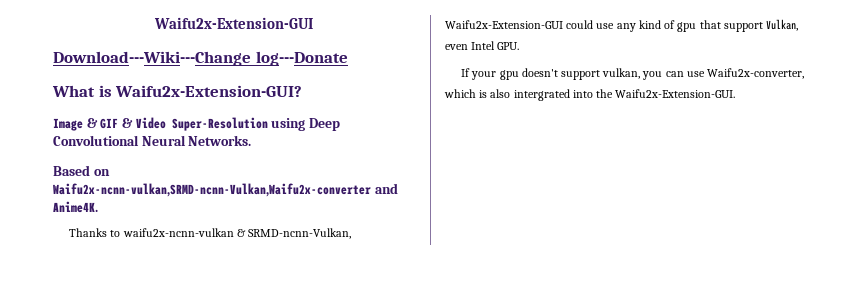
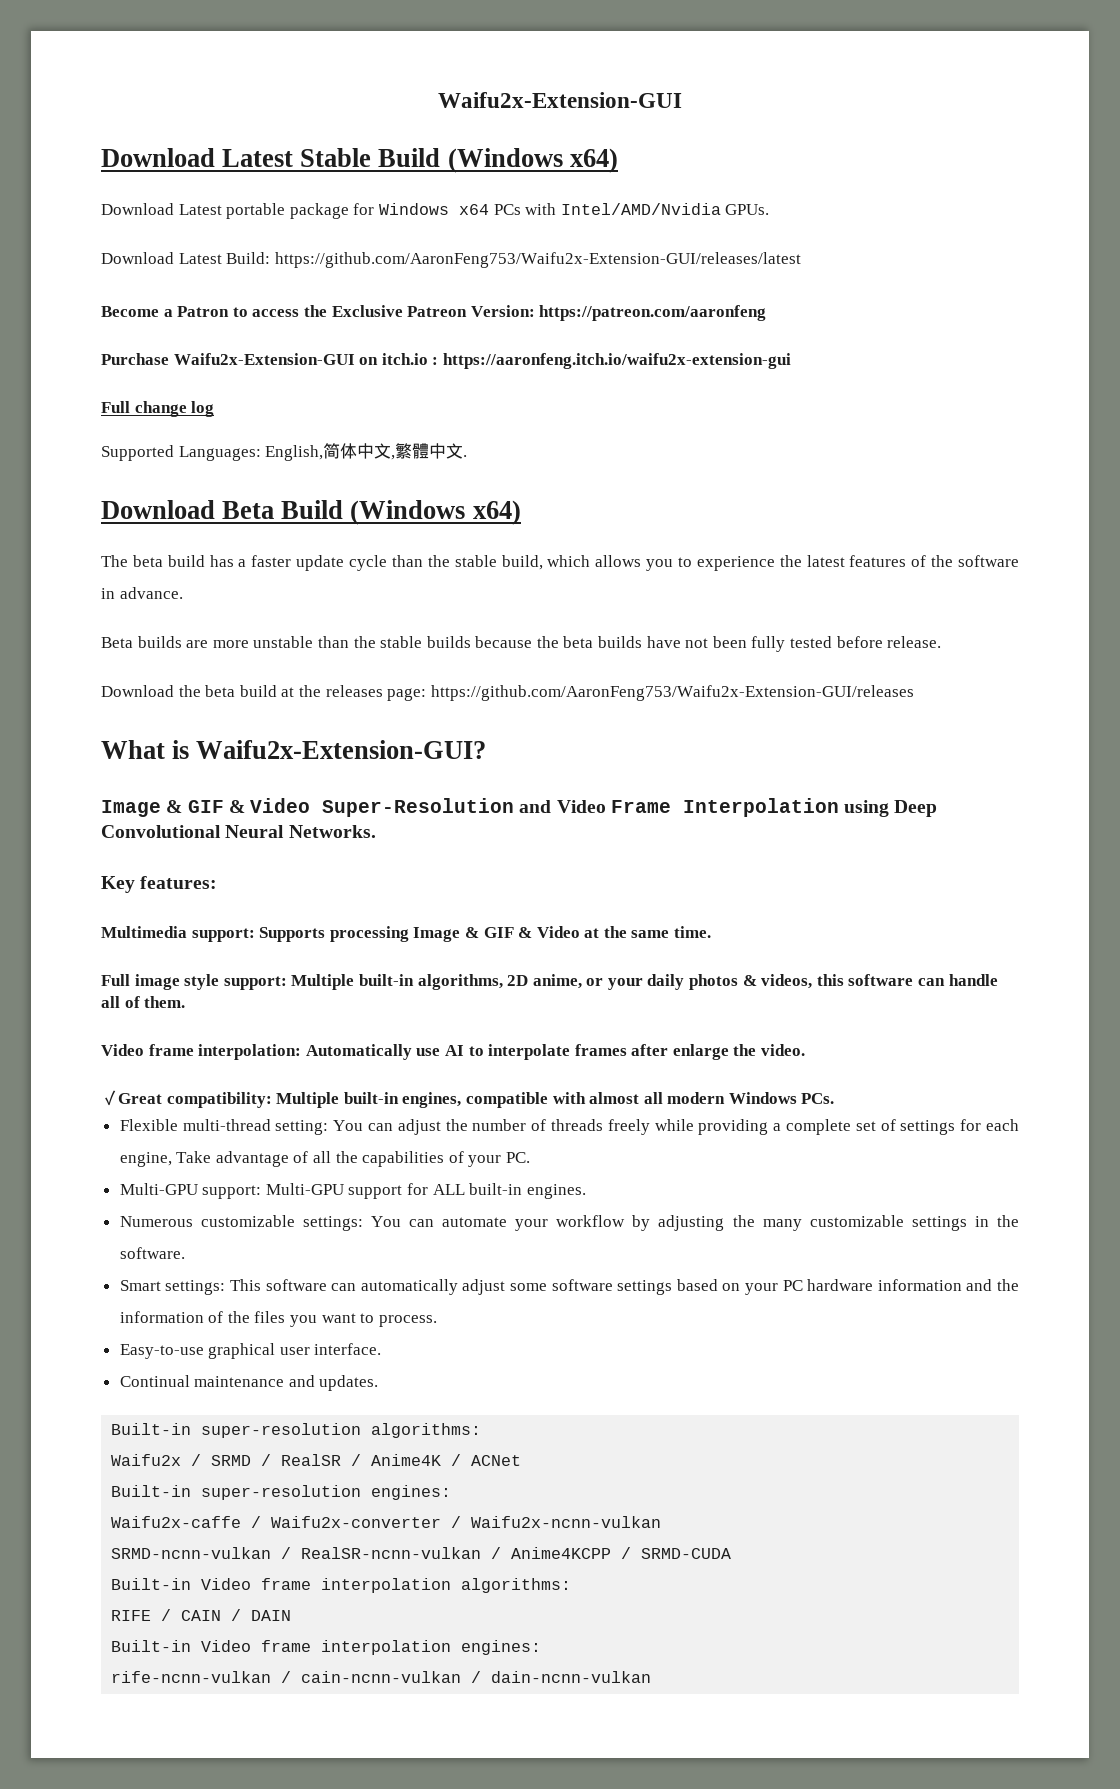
- Download---Wiki---Change log---Donate
+ Download Latest Stable Build (Windows x64)
+ Download Latest portable package for Windows x64 PCs with Intel/AMD/Nvidia GPUs.
+ Download Latest Build: https://github.com/AaronFeng753/Waifu2x-Extension-GUI/releases/latest
+ Become a Patron to access the Exclusive Patreon Version: https://patreon.com/aaronfeng
+ Purchase Waifu2x-Extension-GUI on itch.io : https://aaronfeng.itch.io/waifu2x-extension-gui
+ Full change log
+ Supported Languages: English,简体中文,繁體中文.
+ Download Beta Build (Windows x64)
+ The beta build has a faster update cycle than the stable build, which allows you to experience the latest features of the software in advance.
+ Beta builds are more unstable than the stable builds because the beta builds have not been fully tested before release.
+ Download the beta build at the releases page: https://github.com/AaronFeng753/Waifu2x-Extension-GUI/releases
- Image & GIF & Video Super-Resolution using Deep Convolutional Neural Networks.
+ Image & GIF & Video Super-Resolution and Video Frame Interpolation using Deep Convolutional Neural Networks.
- Based on Waifu2x-ncnn-vulkan,SRMD-ncnn-Vulkan,Waifu2x-converter and Anime4K.
- Thanks to waifu2x-ncnn-vulkan & SRMD-ncnn-Vulkan, Waifu2x-Extension-GUI could use any kind of gpu that support Vulkan, even Intel GPU.
- If your gpu doesn't support vulkan, you can use Waifu2x-converter, which is also intergrated into the Waifu2x-Extension-GUI.
+ Key features:
+ Multimedia support: Supports processing Image & GIF & Video at the same time.
+ Full image style support: Multiple built-in algorithms, 2D anime, or your daily photos & videos, this software can handle all of them.
+ Video frame interpolation: Automatically use AI to interpolate frames after enlarge the video.
+ ✓Great compatibility: Multiple built-in engines, compatible with almost all modern Windows PCs.
+ Flexible multi-thread setting: You can adjust the number of threads freely while providing a complete set of settings for each engine, Take advantage of all the capabilities of your PC.
+ Multi-GPU support: Multi-GPU support for ALL built-in engines.
+ Numerous customizable settings: You can automate your workflow by adjusting the many customizable settings in the software.
+ Smart settings: This software can automatically adjust some software settings based on your PC hardware information and the information of the files you want to process.
+ Easy-to-use graphical user interface.
+ Continual maintenance and updates.
+ Built-in super-resolution algorithms:
+ Waifu2x / SRMD / RealSR / Anime4K / ACNet
+ Built-in super-resolution engines:
+ Waifu2x-caffe / Waifu2x-converter / Waifu2x-ncnn-vulkan
+ SRMD-ncnn-vulkan / RealSR-ncnn-vulkan / Anime4KCPP / SRMD-CUDA
+ Built-in Video frame interpolation algorithms:
+ RIFE / CAIN / DAIN
+ Built-in Video frame interpolation engines:
+ rife-ncnn-vulkan / cain-ncnn-vulkan / dain-ncnn-vulkan

